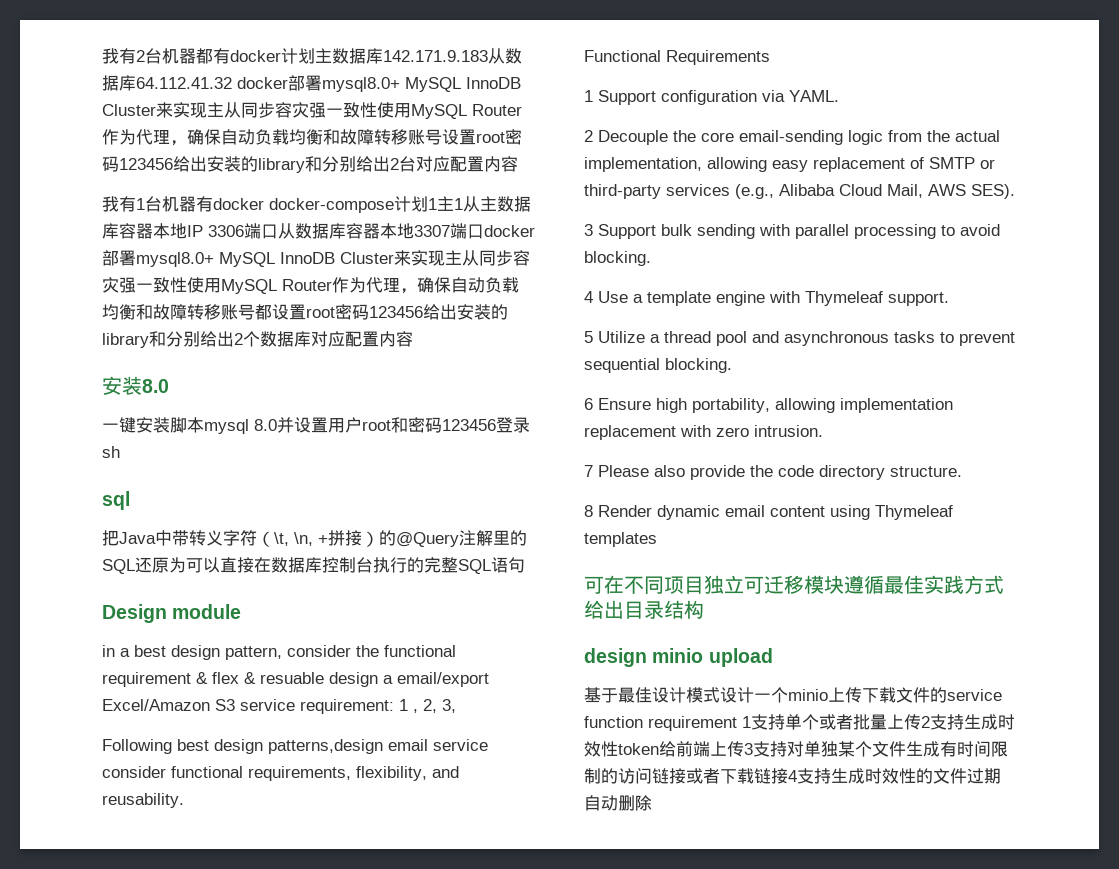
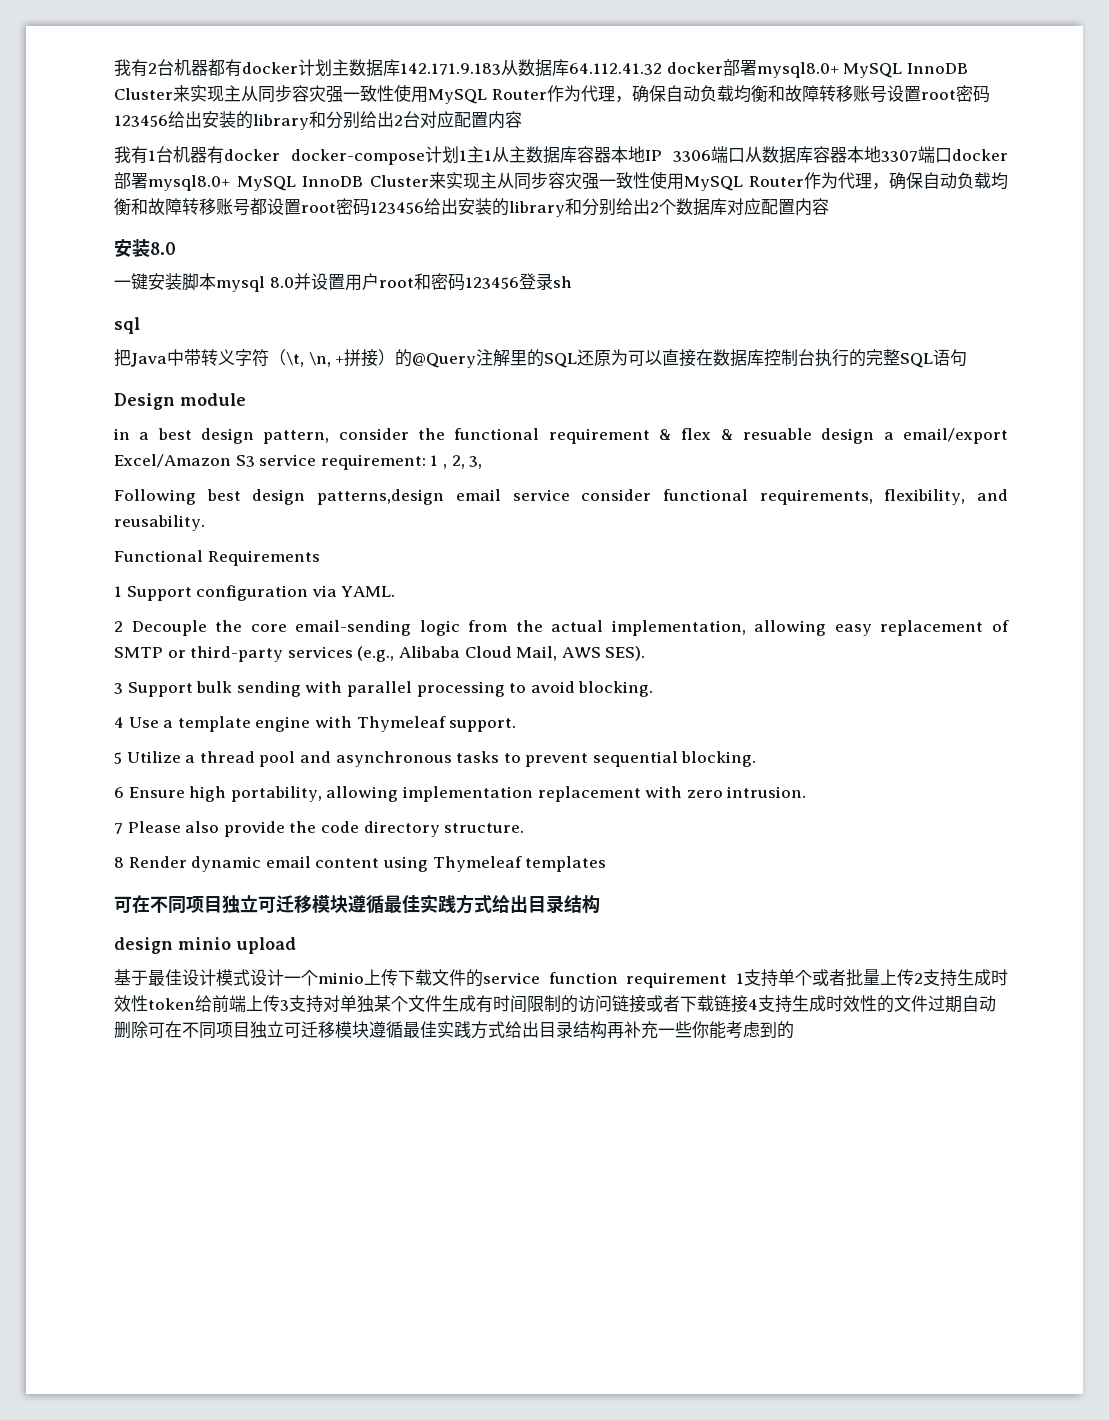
- 基于最佳设计模式设计一个minio上传下载文件的service function requirement 1支持单个或者批量上传2支持生成时效性token给前端上传3支持对单独某个文件生成有时间限制的访问链接或者下载链接4支持生成时效性的文件过期自动删除
+ 基于最佳设计模式设计一个minio上传下载文件的service function requirement 1支持单个或者批量上传2支持生成时效性token给前端上传3支持对单独某个文件生成有时间限制的访问链接或者下载链接4支持生成时效性的文件过期自动删除可在不同项目独立可迁移模块遵循最佳实践方式给出目录结构再补充一些你能考虑到的

